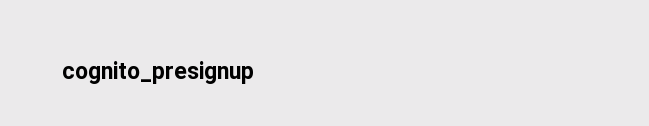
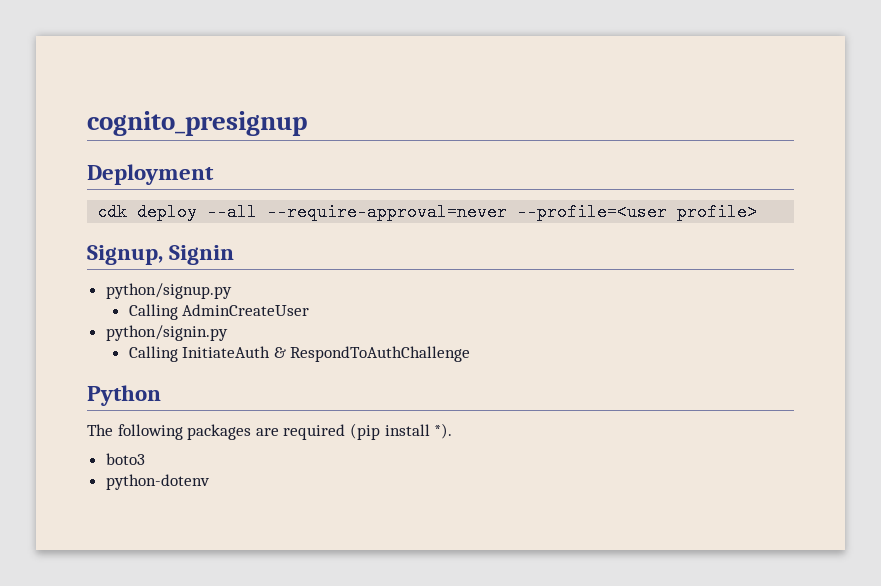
+ Deployment
+ cdk deploy --all --require-approval=never --profile=<user profile>
+ Signup, Signin
+ python/signup.py
+ Calling AdminCreateUser
+ python/signin.py
+ Calling InitiateAuth & RespondToAuthChallenge
+ Python
+ The following packages are required (pip install *).
+ boto3
+ python-dotenv

